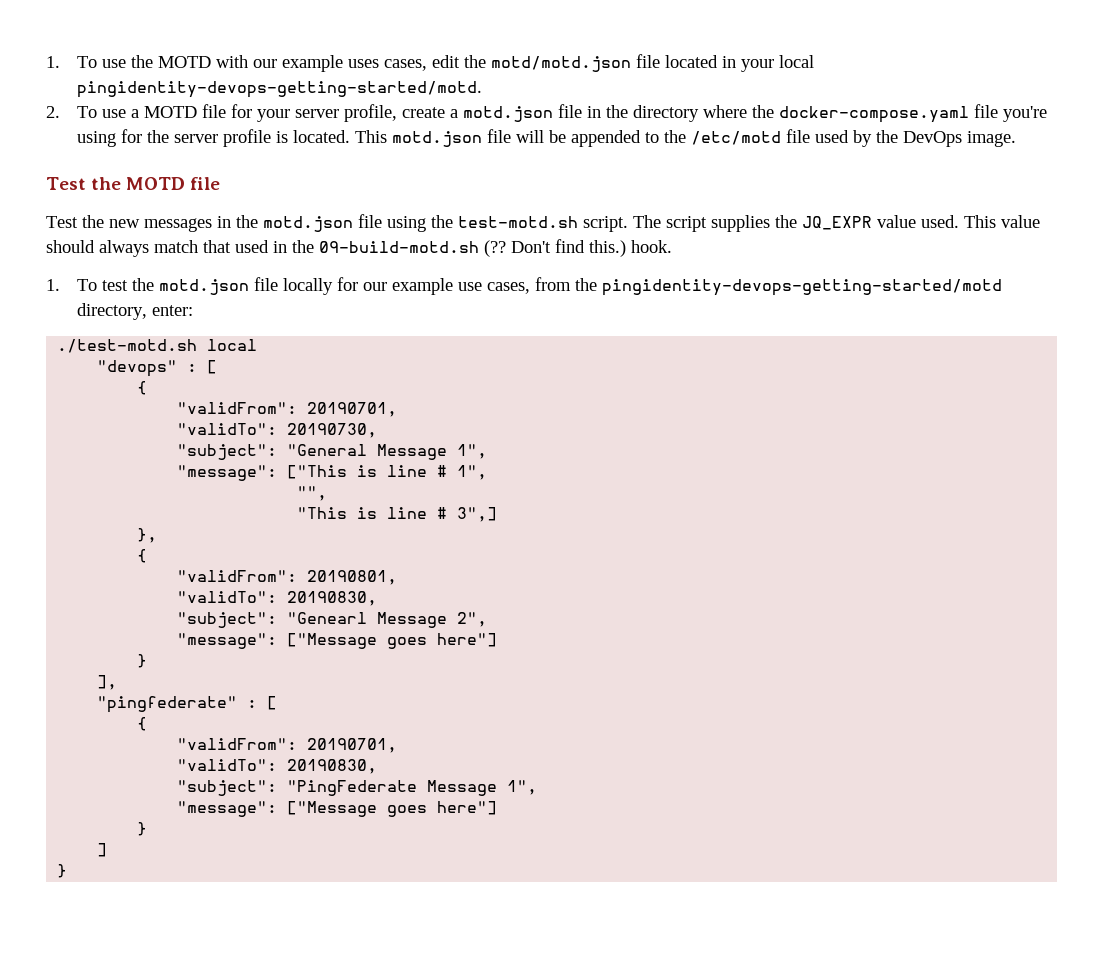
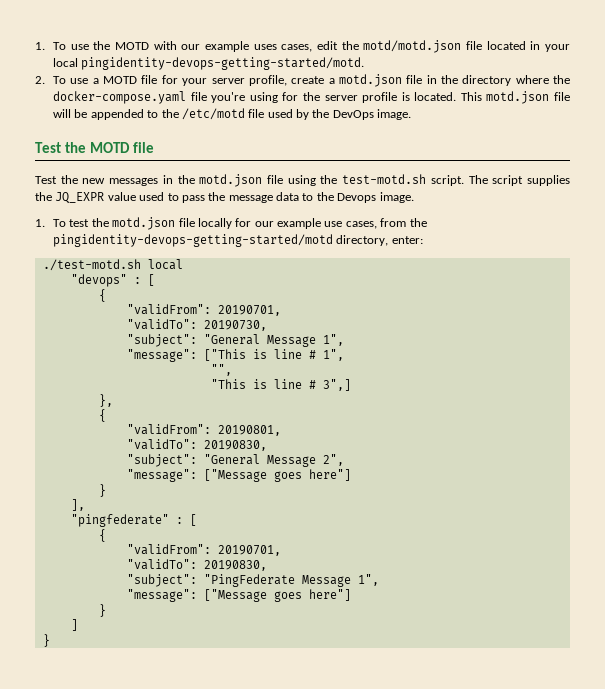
- The script supplies the JQ_EXPR value used. This value should always match that used in the 09-build-motd.sh (?? Don't find this.) hook.
+ The script supplies the JQ_EXPR value used to pass the message data to the Devops image.
- "subject": "Genearl Message 2",
+ "subject": "General Message 2",

